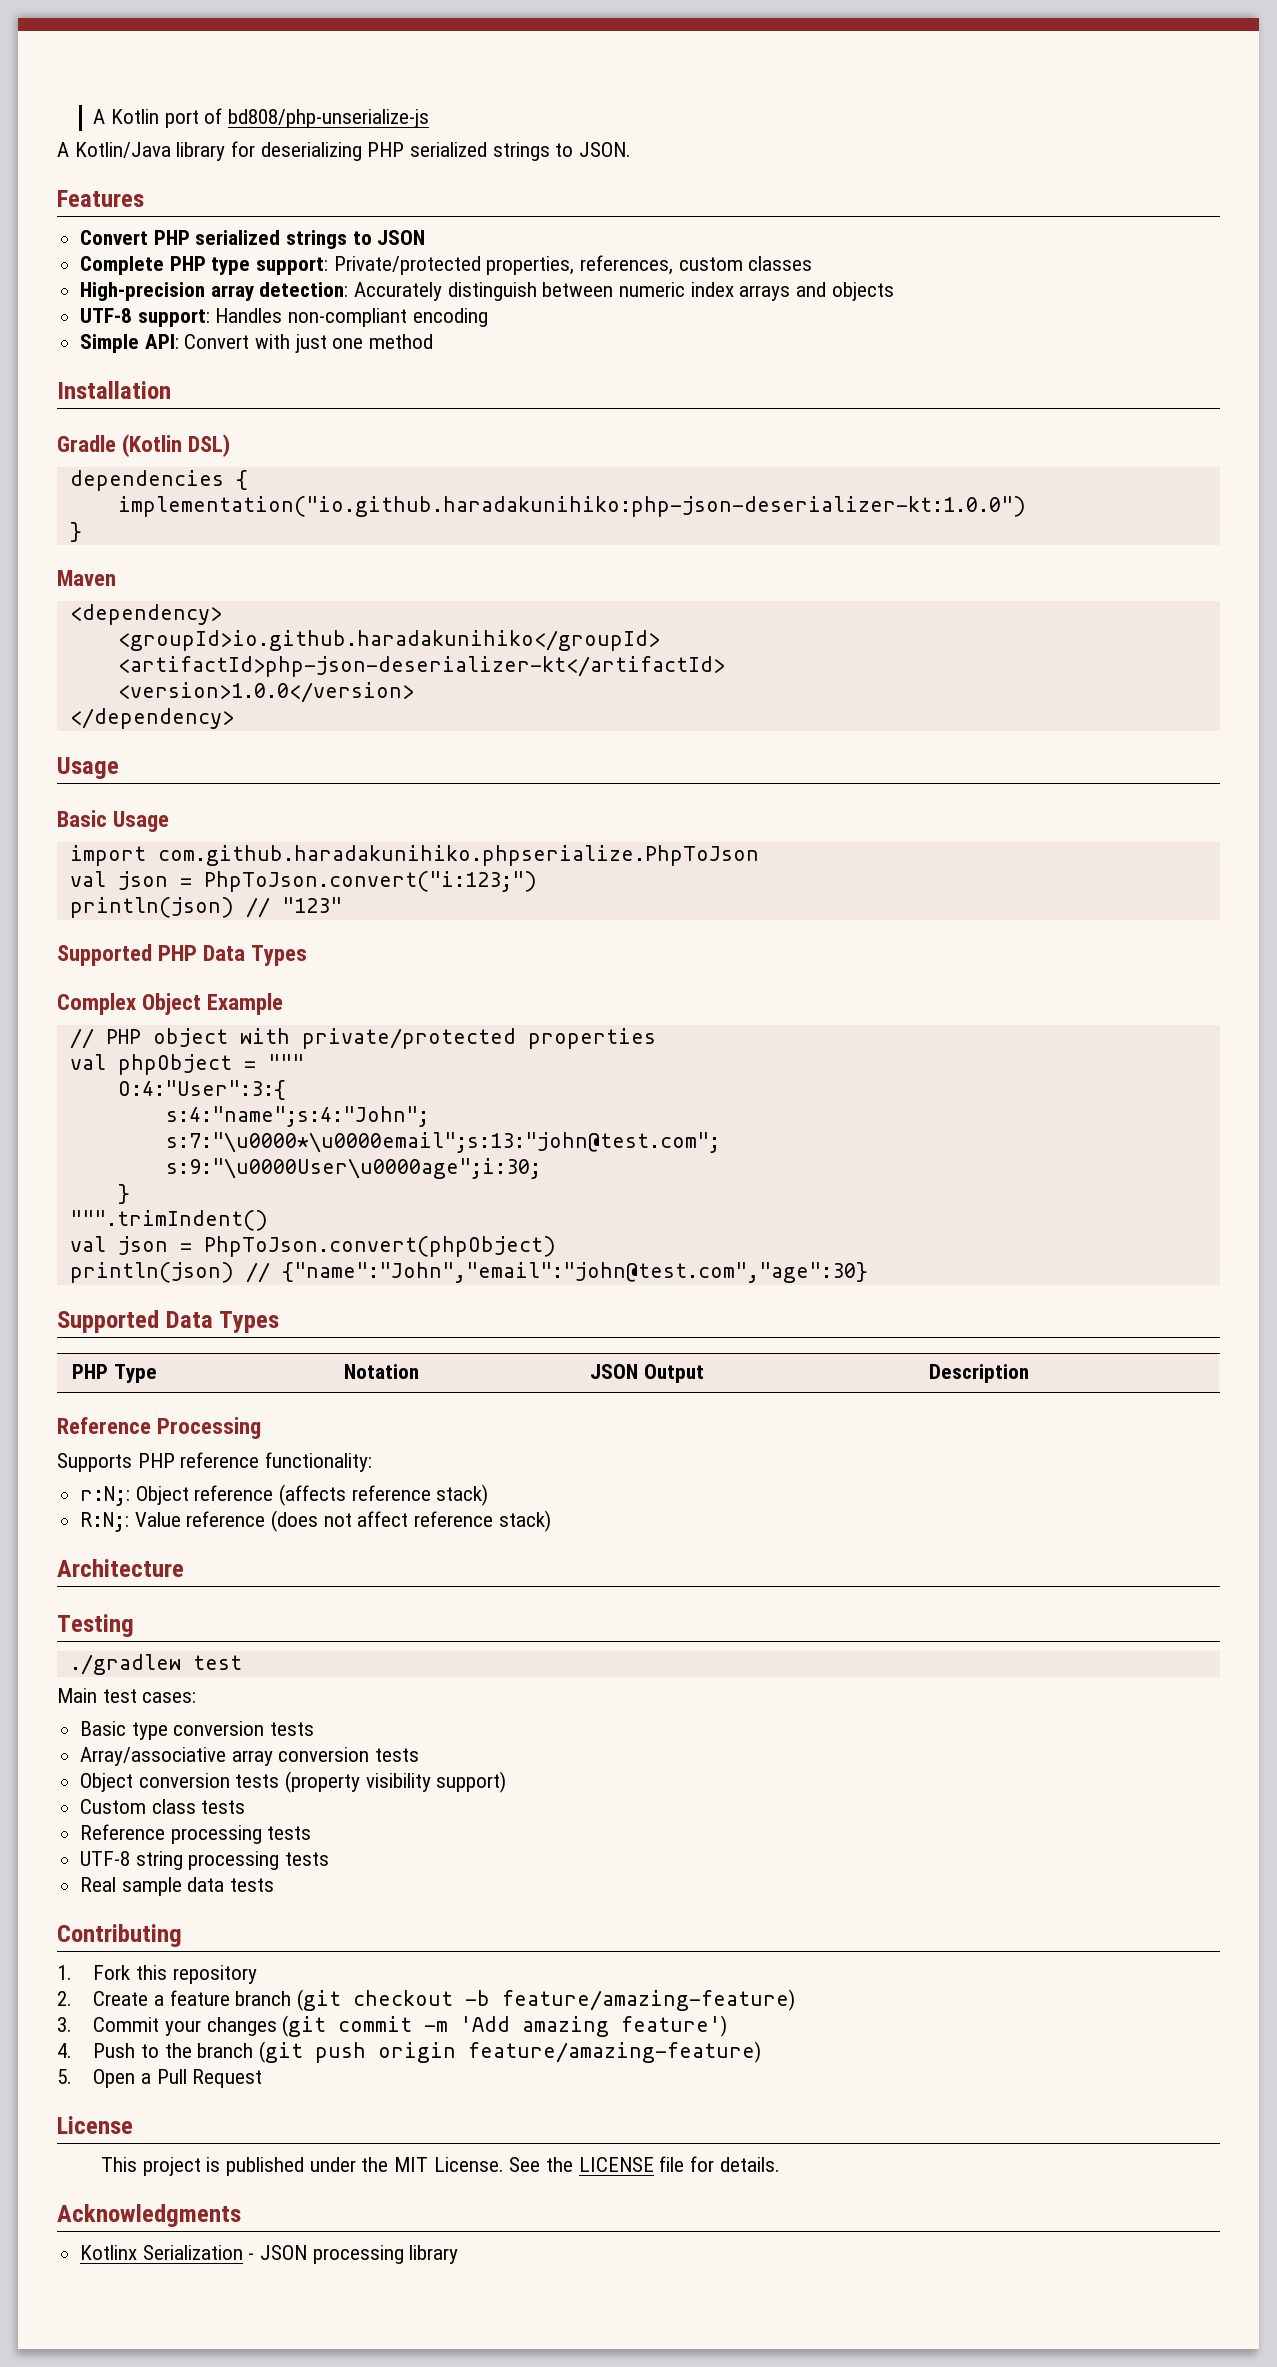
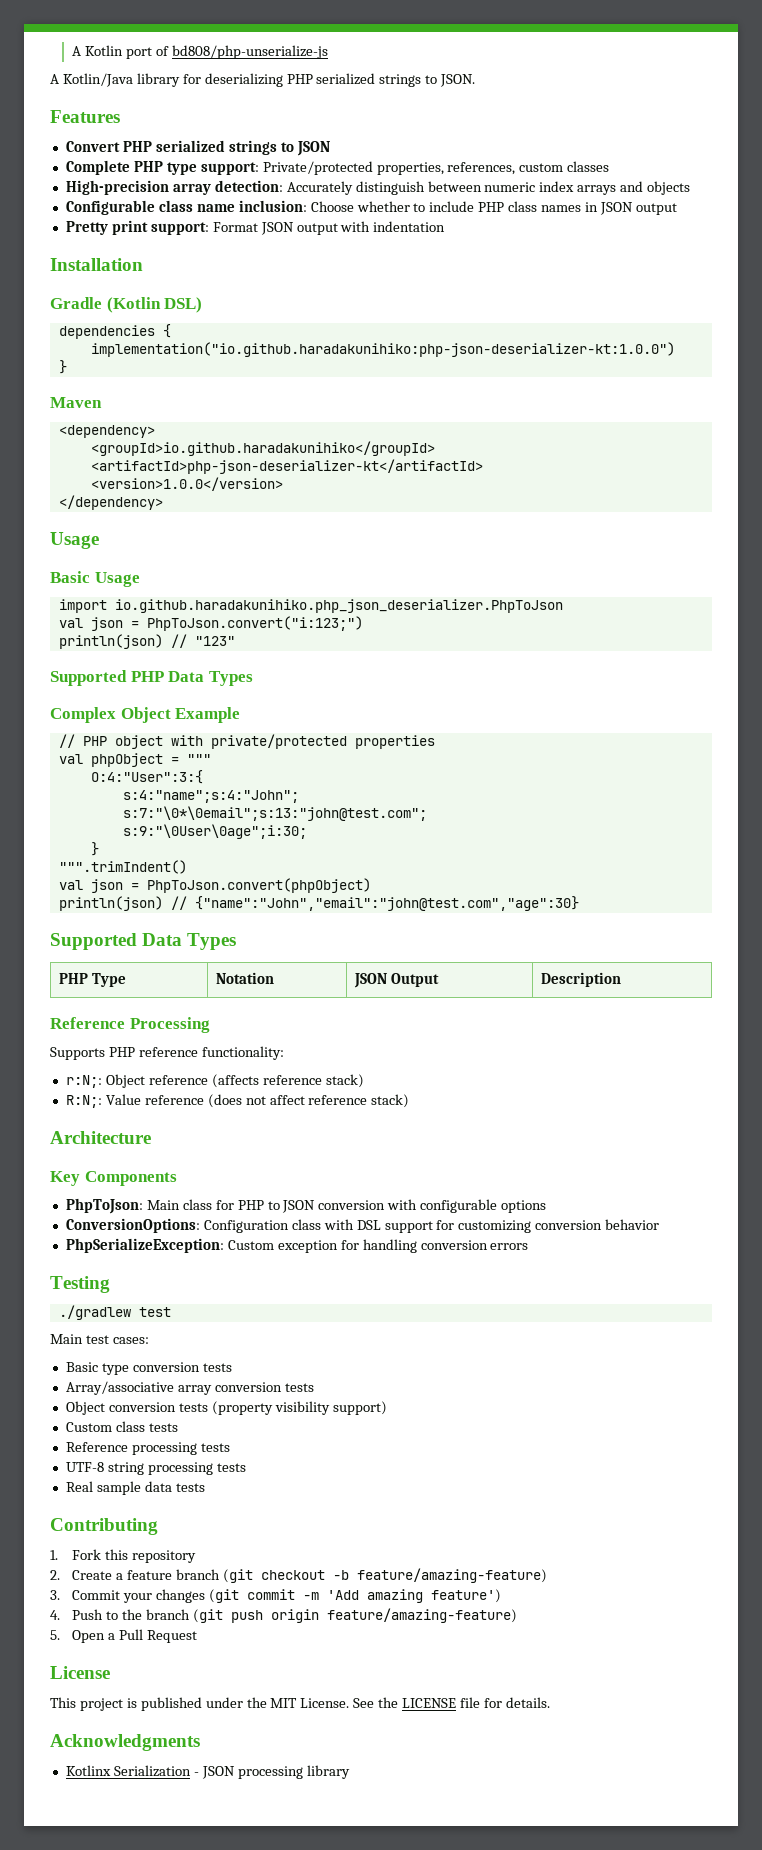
- UTF-8 support: Handles non-compliant encoding
- Simple API: Convert with just one method
+ Configurable class name inclusion: Choose whether to include PHP class names in JSON output
+ Pretty print support: Format JSON output with indentation
- import com.github.haradakunihiko.phpserialize.PhpToJson
+ import io.github.haradakunihiko.php_json_deserializer.PhpToJson
- s:7:"\u0000*\u0000email";s:13:"john@test.com";
- s:9:"\u0000User\u0000age";i:30;
+ s:7:"\0*\0email";s:13:"john@test.com";
+ s:9:"\0User\0age";i:30;
+ Key Components
+ PhpToJson: Main class for PHP to JSON conversion with configurable options
+ ConversionOptions: Configuration class with DSL support for customizing conversion behavior
+ PhpSerializeException: Custom exception for handling conversion errors

